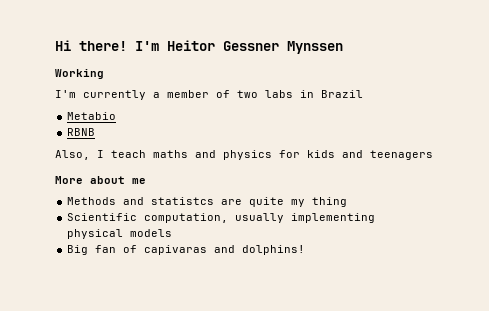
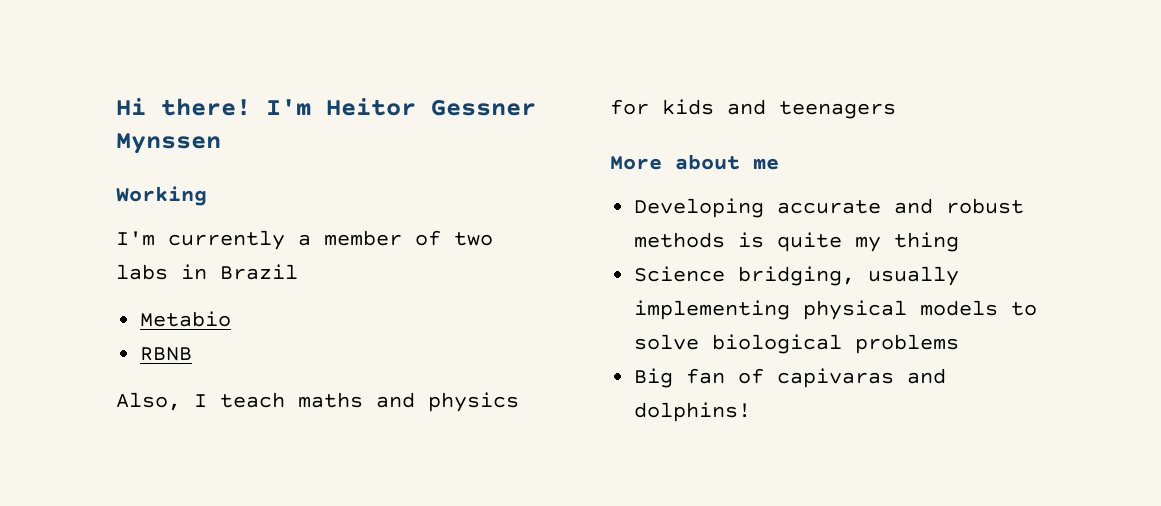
- Methods and statistcs are quite my thing
+ Developing accurate and robust methods is quite my thing
- Scientific computation, usually implementing physical models
+ Science bridging, usually implementing physical models to solve biological problems

